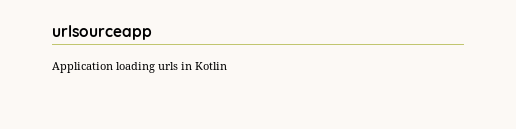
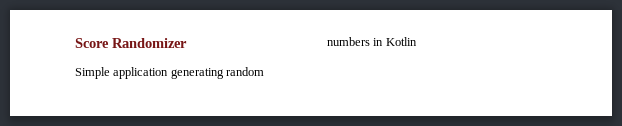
- urlsourceapp
- Application loading urls in Kotlin
+ Score Randomizer
+ Simple application generating random numbers in Kotlin

